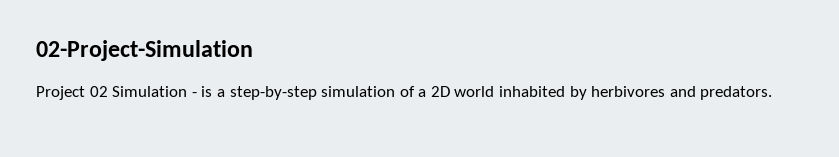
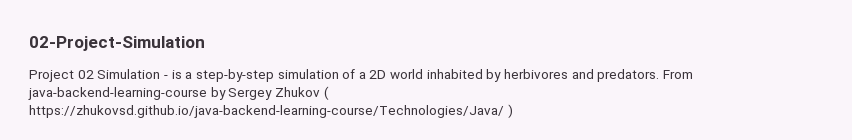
+ From java-backend-learning-course by Sergey Zhukov ( https://zhukovsd.github.io/java-backend-learning-course/Technologies/Java/ )

